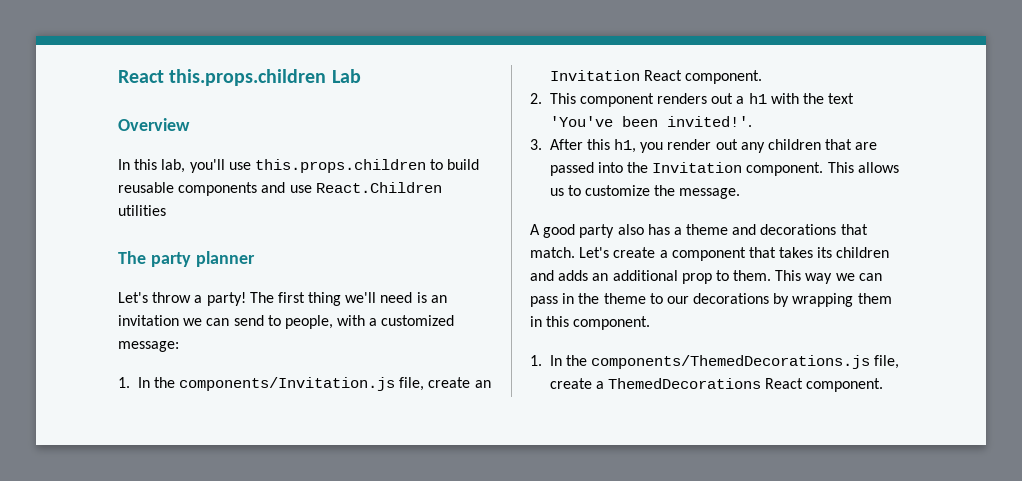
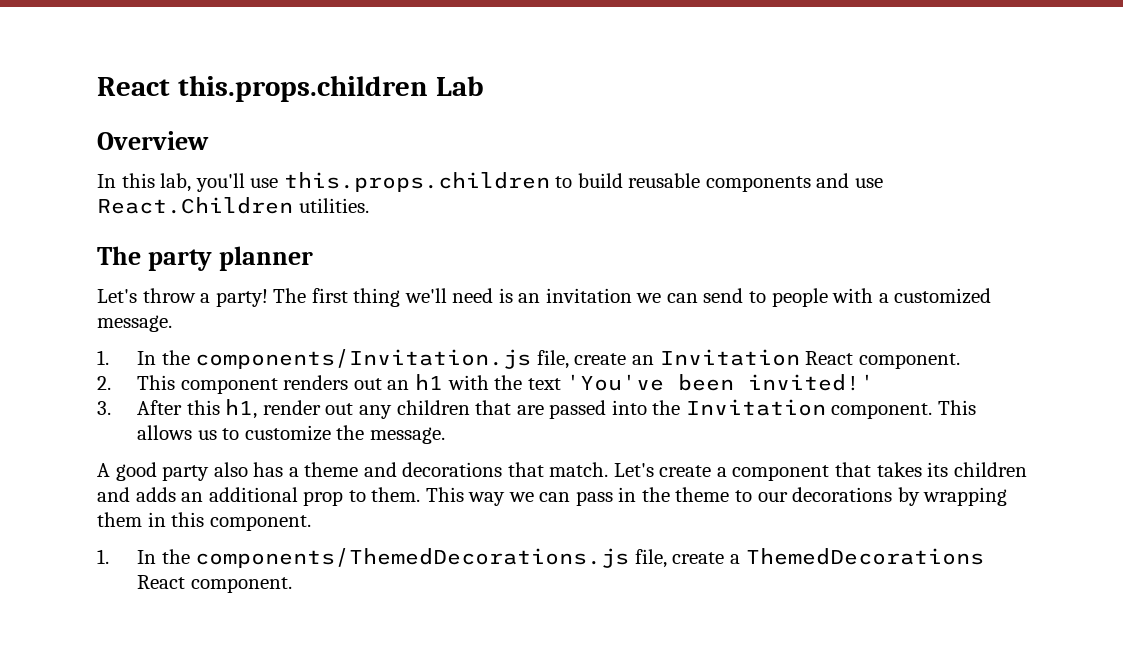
- In this lab, you'll use this.props.children to build reusable components and use React.Children utilities
+ In this lab, you'll use this.props.children to build reusable components and use React.Children utilities.
- The first thing we'll need is an invitation we can send to people, with a customized message:
+ The first thing we'll need is an invitation we can send to people with a customized message.
- 2. This component renders out a h1 with the text 'You've been invited!'.
+ 2. This component renders out an h1 with the text 'You've been invited!'
- 3. After this h1, you render out any children that are passed into the Invitation component.
+ 3. After this h1, render out any children that are passed into the Invitation component.

